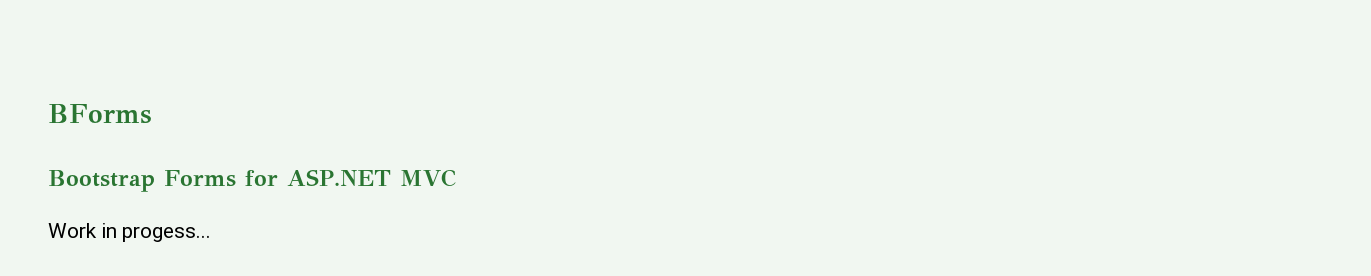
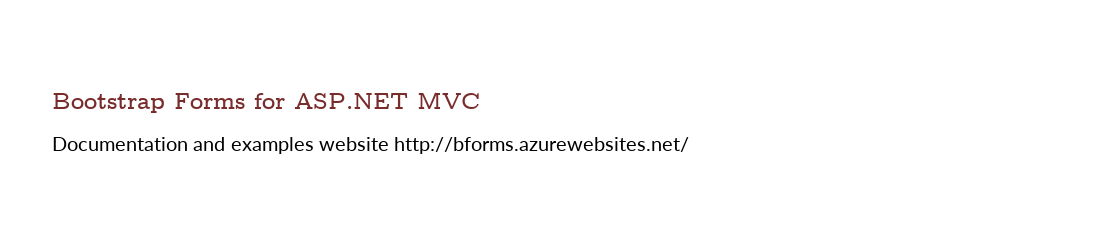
- BForms
- Work in progess...
+ Documentation and examples website http://bforms.azurewebsites.net/

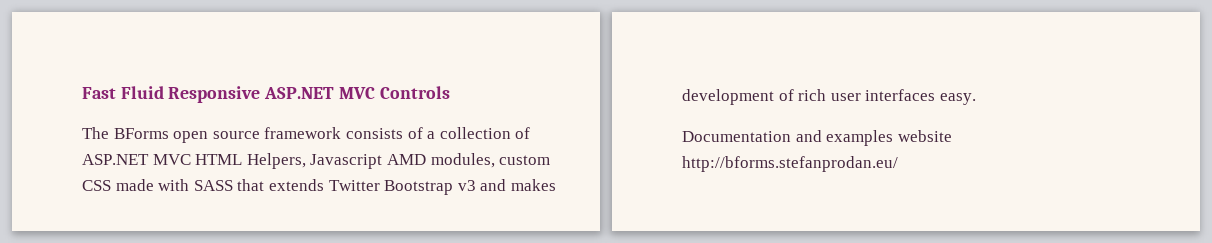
- Bootstrap Forms for ASP.NET MVC
+ Fast Fluid Responsive ASP.NET MVC Controls
+ The BForms open source framework consists of a collection of ASP.NET MVC HTML Helpers, Javascript AMD modules, custom CSS made with SASS that extends Twitter Bootstrap v3 and makes development of rich user interfaces easy.
- Documentation and examples website http://bforms.azurewebsites.net/
+ Documentation and examples website http://bforms.stefanprodan.eu/

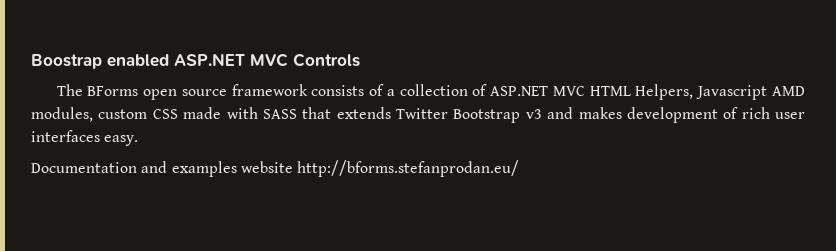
- Fast Fluid Responsive ASP.NET MVC Controls
+ Boostrap enabled ASP.NET MVC Controls

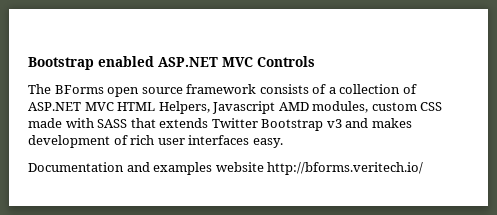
- Boostrap enabled ASP.NET MVC Controls
+ Bootstrap enabled ASP.NET MVC Controls
- Documentation and examples website http://bforms.stefanprodan.eu/
+ Documentation and examples website http://bforms.veritech.io/

